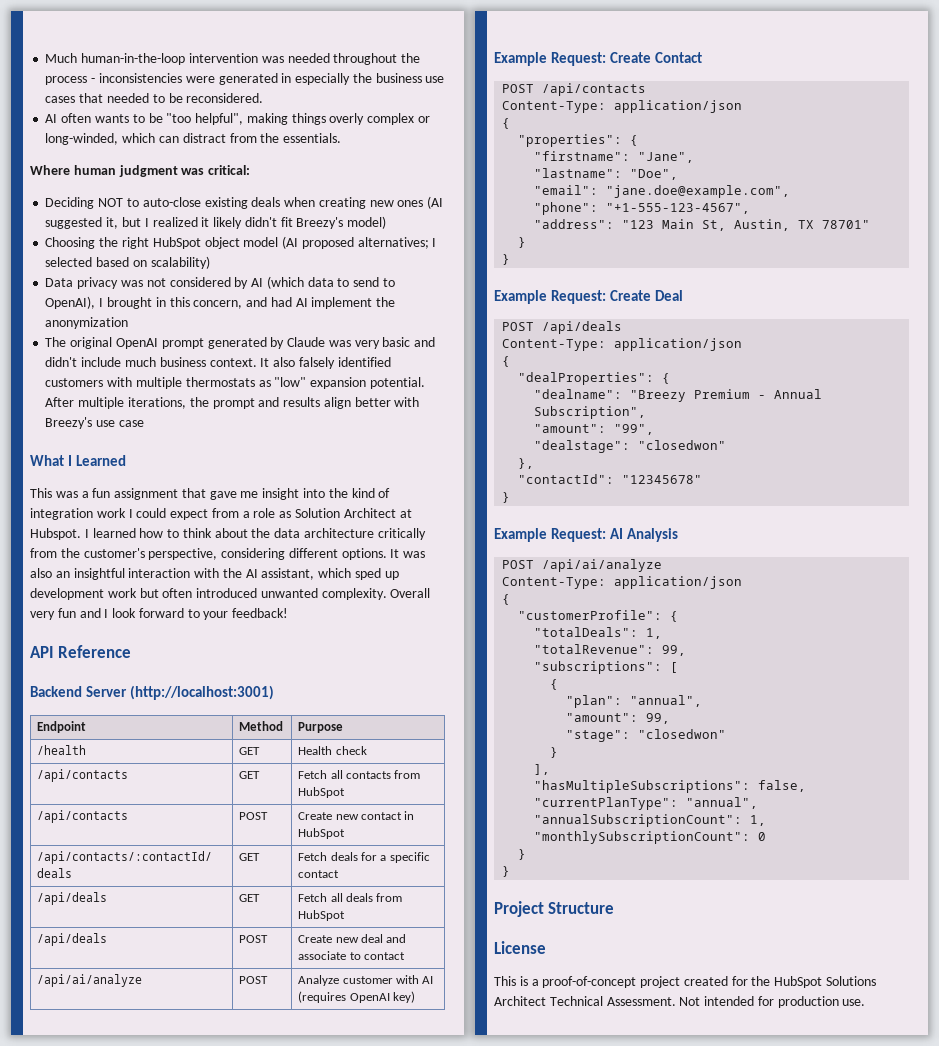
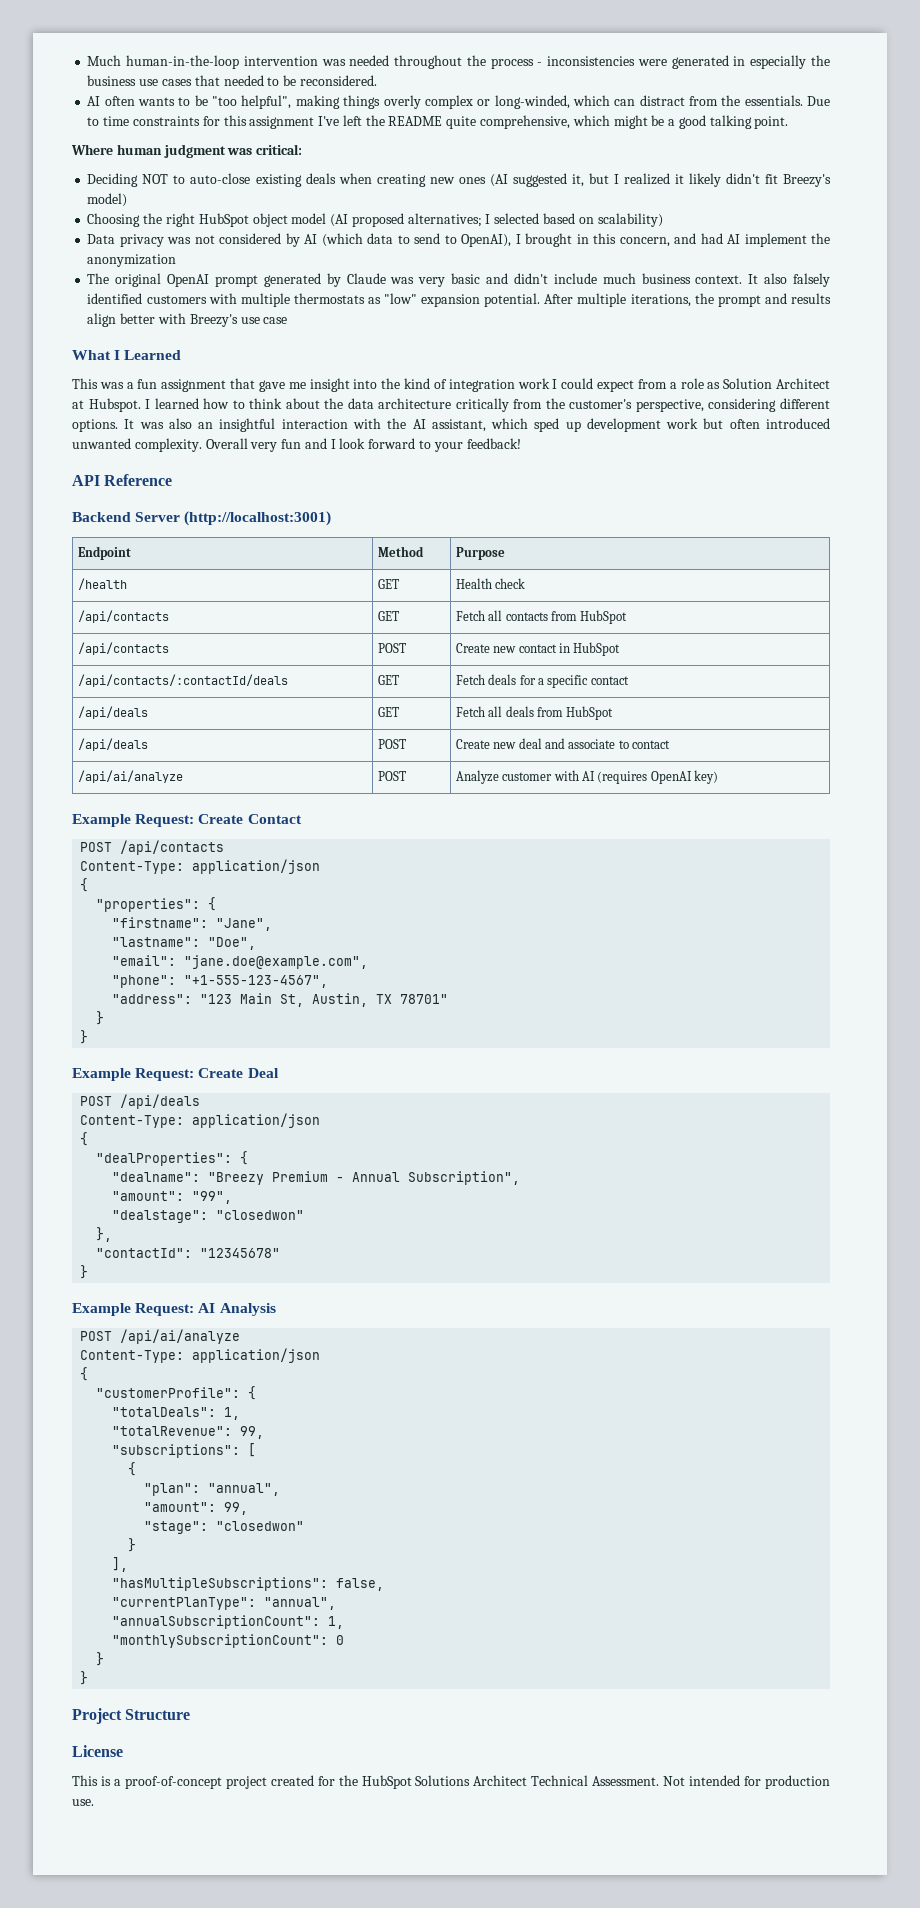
+ Due to time constraints for this assignment I've left the README quite comprehensive, which might be a good talking point.

